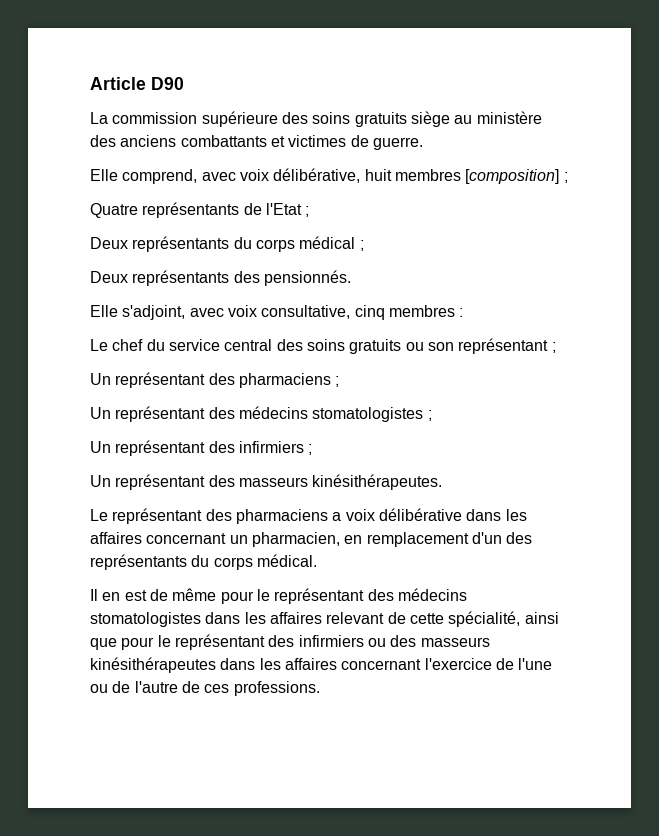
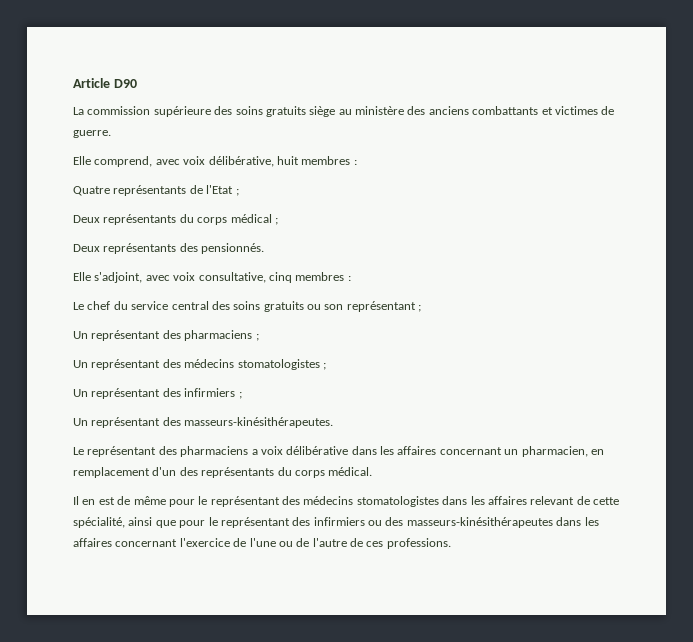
- Elle comprend, avec voix délibérative, huit membres [composition] ;
+ Elle comprend, avec voix délibérative, huit membres :
- Un représentant des masseurs kinésithérapeutes.
+ Un représentant des masseurs-kinésithérapeutes.
- Il en est de même pour le représentant des médecins stomatologistes dans les affaires relevant de cette spécialité, ainsi que pour le représentant des infirmiers ou des masseurs kinésithérapeutes dans les affaires concernant l'exercice de l'une ou de l'autre de ces professions.
+ Il en est de même pour le représentant des médecins stomatologistes dans les affaires relevant de cette spécialité, ainsi que pour le représentant des infirmiers ou des masseurs-kinésithérapeutes dans les affaires concernant l'exercice de l'une ou de l'autre de ces professions.

